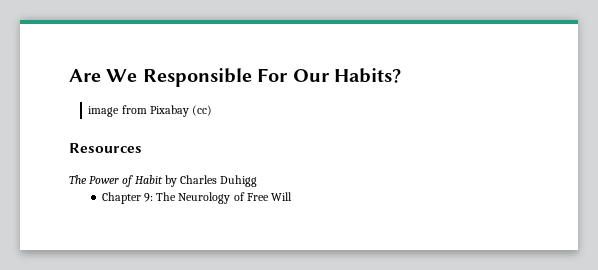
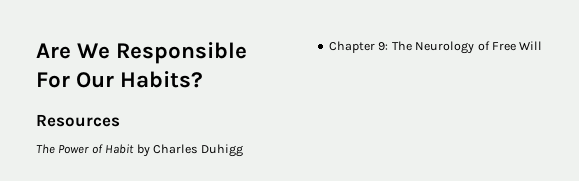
- image from Pixabay (cc)

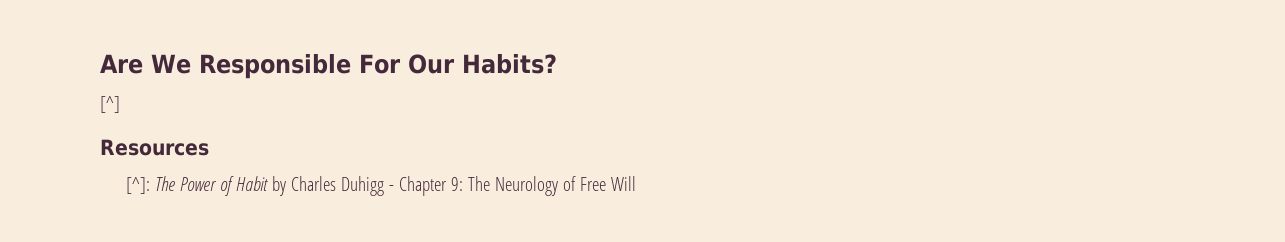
+ [^]
- The Power of Habit by Charles Duhigg
- Chapter 9: The Neurology of Free Will
+ [^]: The Power of Habit by Charles Duhigg - Chapter 9: The Neurology of Free Will

